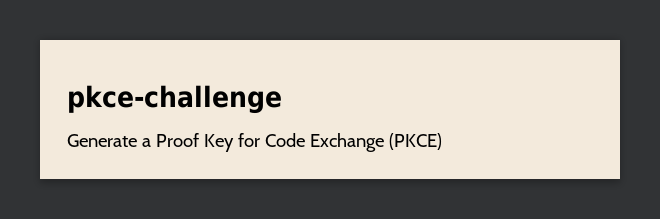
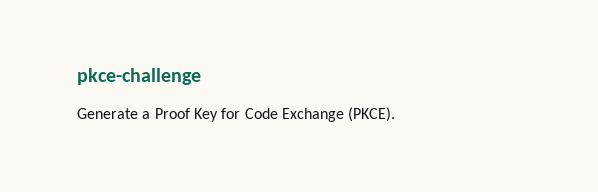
- Generate a Proof Key for Code Exchange (PKCE)
+ Generate a Proof Key for Code Exchange (PKCE).

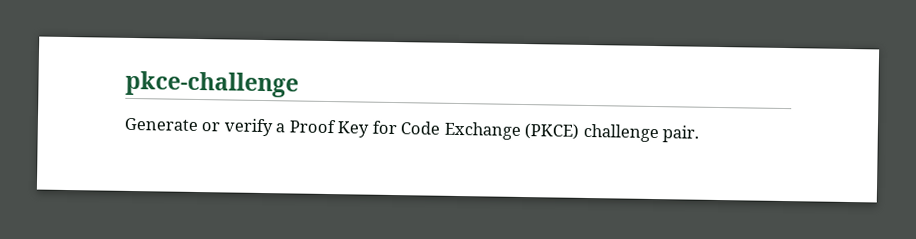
- Generate a Proof Key for Code Exchange (PKCE).
+ Generate or verify a Proof Key for Code Exchange (PKCE) challenge pair.

